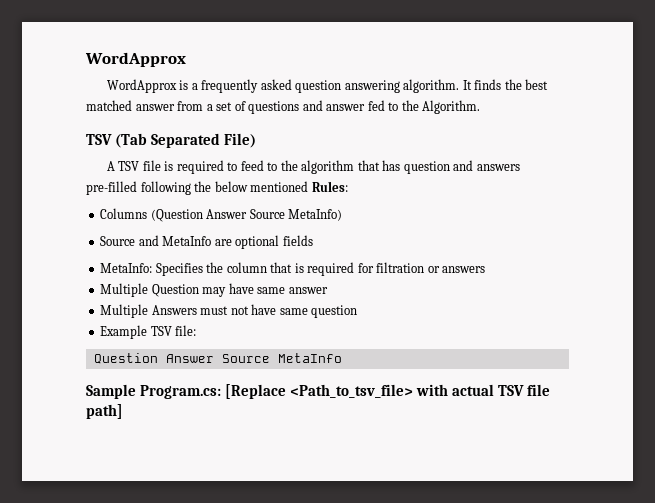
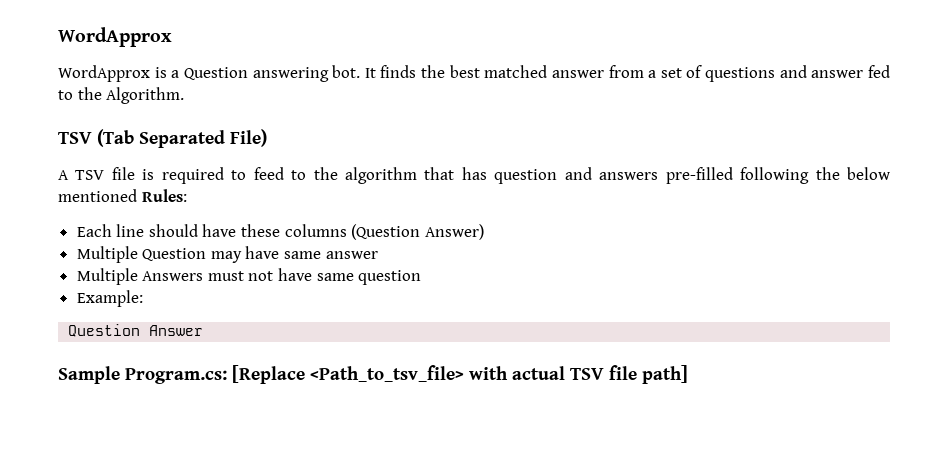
- WordApprox is a frequently asked question answering algorithm.
+ WordApprox is a Question answering bot.
- Columns (Question Answer Source MetaInfo)
- Source and MetaInfo are optional fields
- MetaInfo: Specifies the column that is required for filtration or answers
+ Each line should have these columns (Question Answer)
- Example TSV file:
+ Example:
- Question Answer Source MetaInfo
+ Question Answer

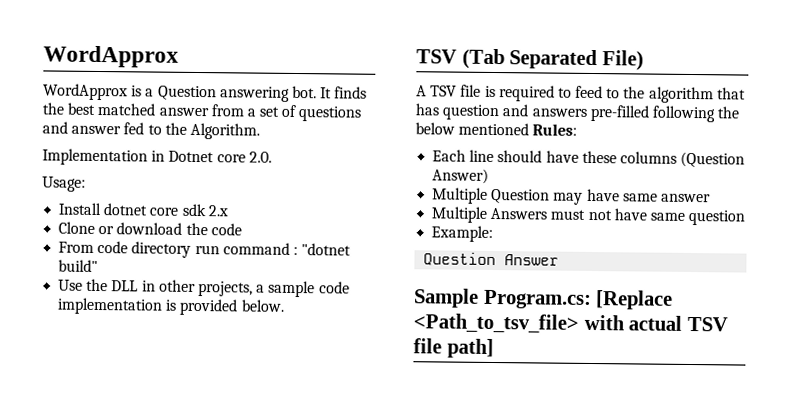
+ Implementation in Dotnet core 2.0.
+ Usage:
+ Install dotnet core sdk 2.x
+ Clone or download the code
+ From code directory run command : "dotnet build"
+ Use the DLL in other projects, a sample code implementation is provided below.

